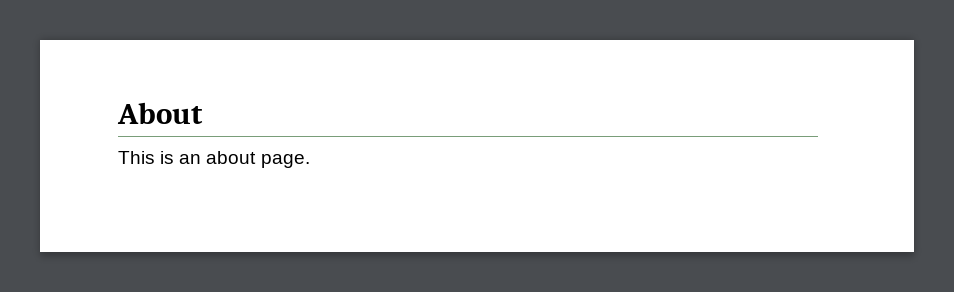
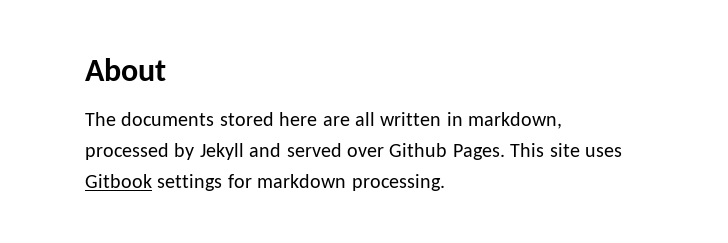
- This is an about page.
+ The documents stored here are all written in markdown, processed by Jekyll and served over Github Pages. This site uses Gitbook settings for markdown processing.

